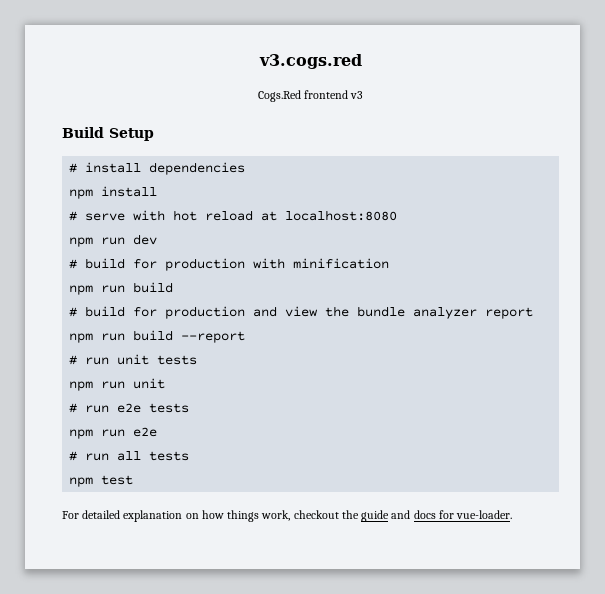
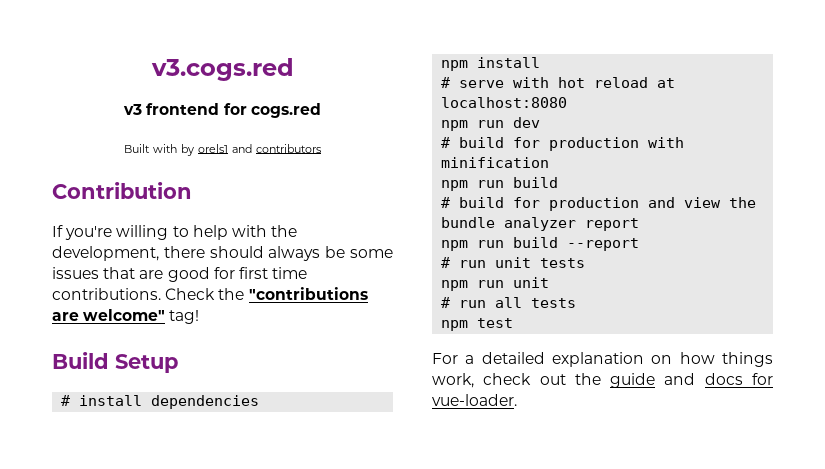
- Cogs.Red frontend v3
+ v3 frontend for cogs.red
+ Built with by orels1 and contributors
+ Contribution
+ If you're willing to help with the development, there should always be some issues that are good for first time contributions. Check the "contributions are welcome" tag!
- # run e2e tests
- npm run e2e
- For detailed explanation on how things work, checkout the guide and docs for vue-loader.
+ For a detailed explanation on how things work, check out the guide and docs for vue-loader.

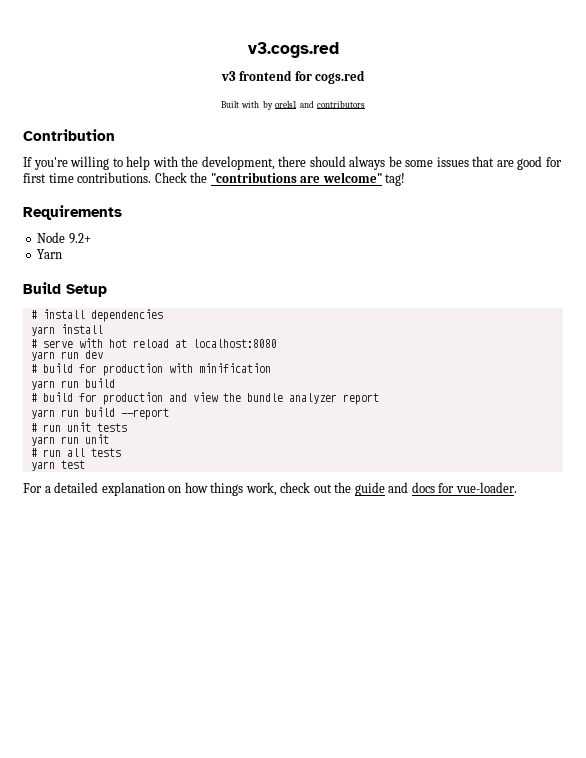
+ Requirements
+ Node 9.2+
+ Yarn
- npm install
+ yarn install
- npm run dev
+ yarn run dev
  # build for production with minification
- npm run build
+ yarn run build
- npm run build --report
+ yarn run build --report
- npm run unit
+ yarn run unit
- npm test
+ yarn test

